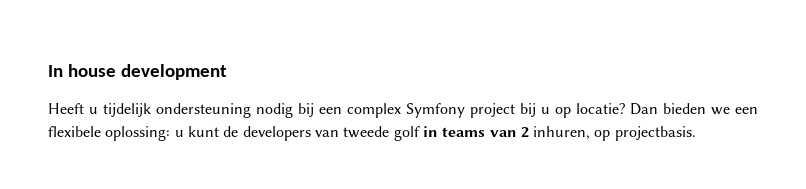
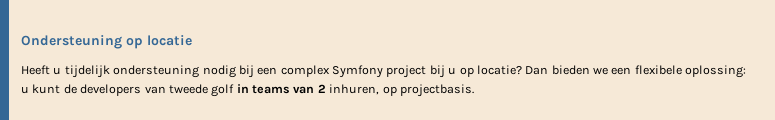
- In house development
+ Ondersteuning op locatie

